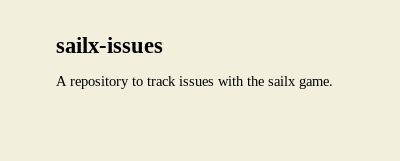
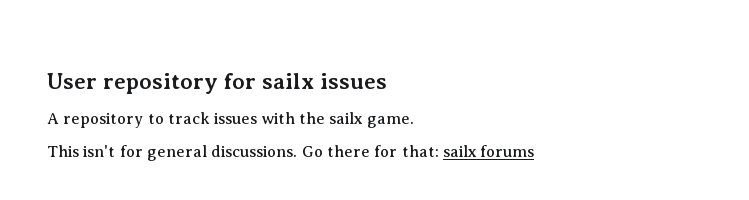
- sailx-issues
+ User repository for sailx issues
+ This isn't for general discussions. Go there for that: sailx forums

